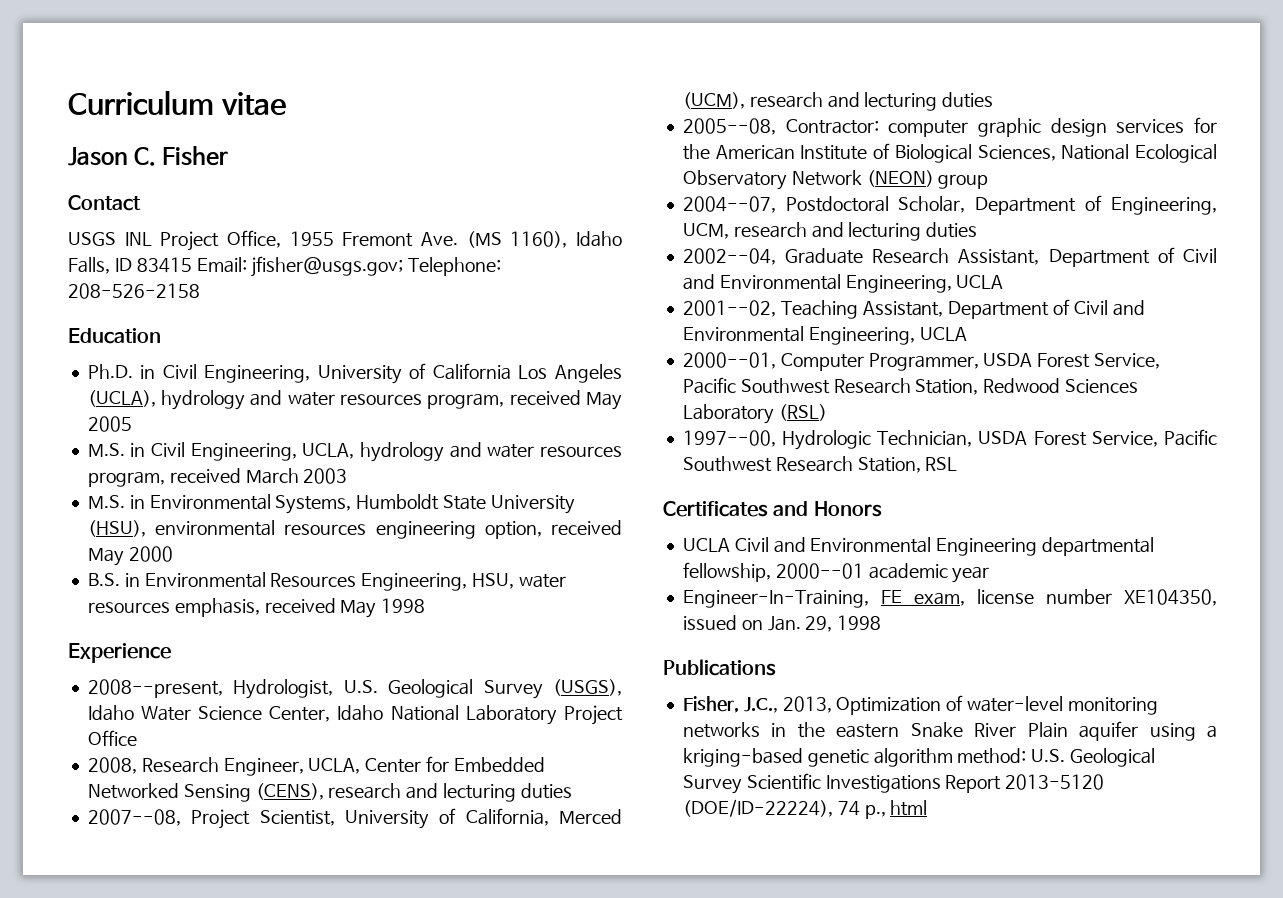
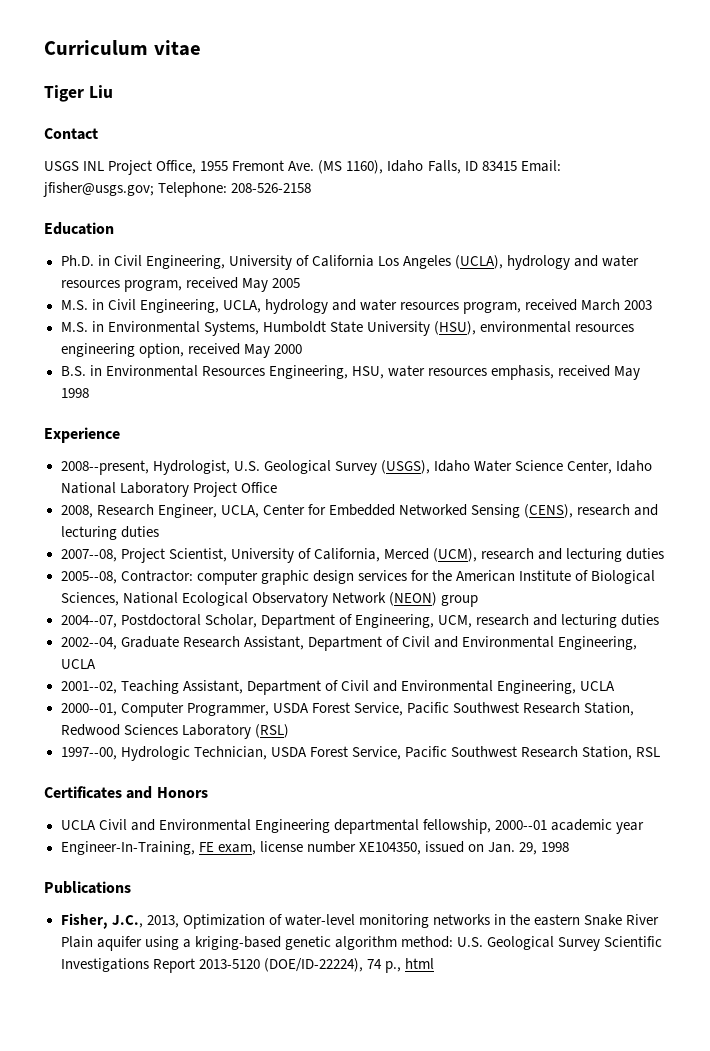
- Jason C. Fisher
+ Tiger Liu

